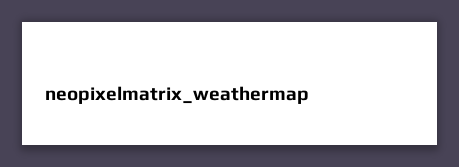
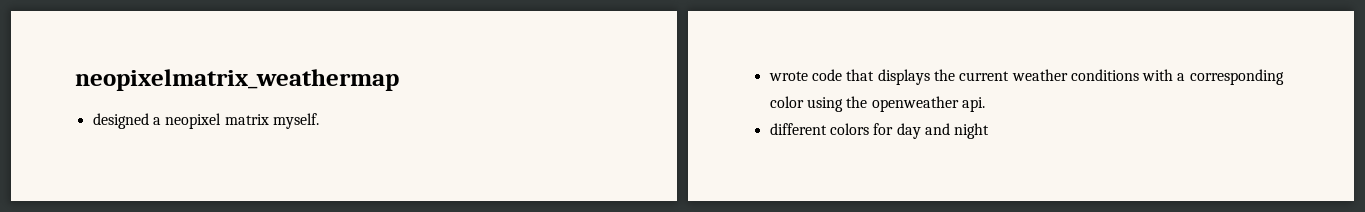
+ designed a neopixel matrix myself.
+ wrote code that displays the current weather conditions with a corresponding color using the openweather api.
+ different colors for day and night

